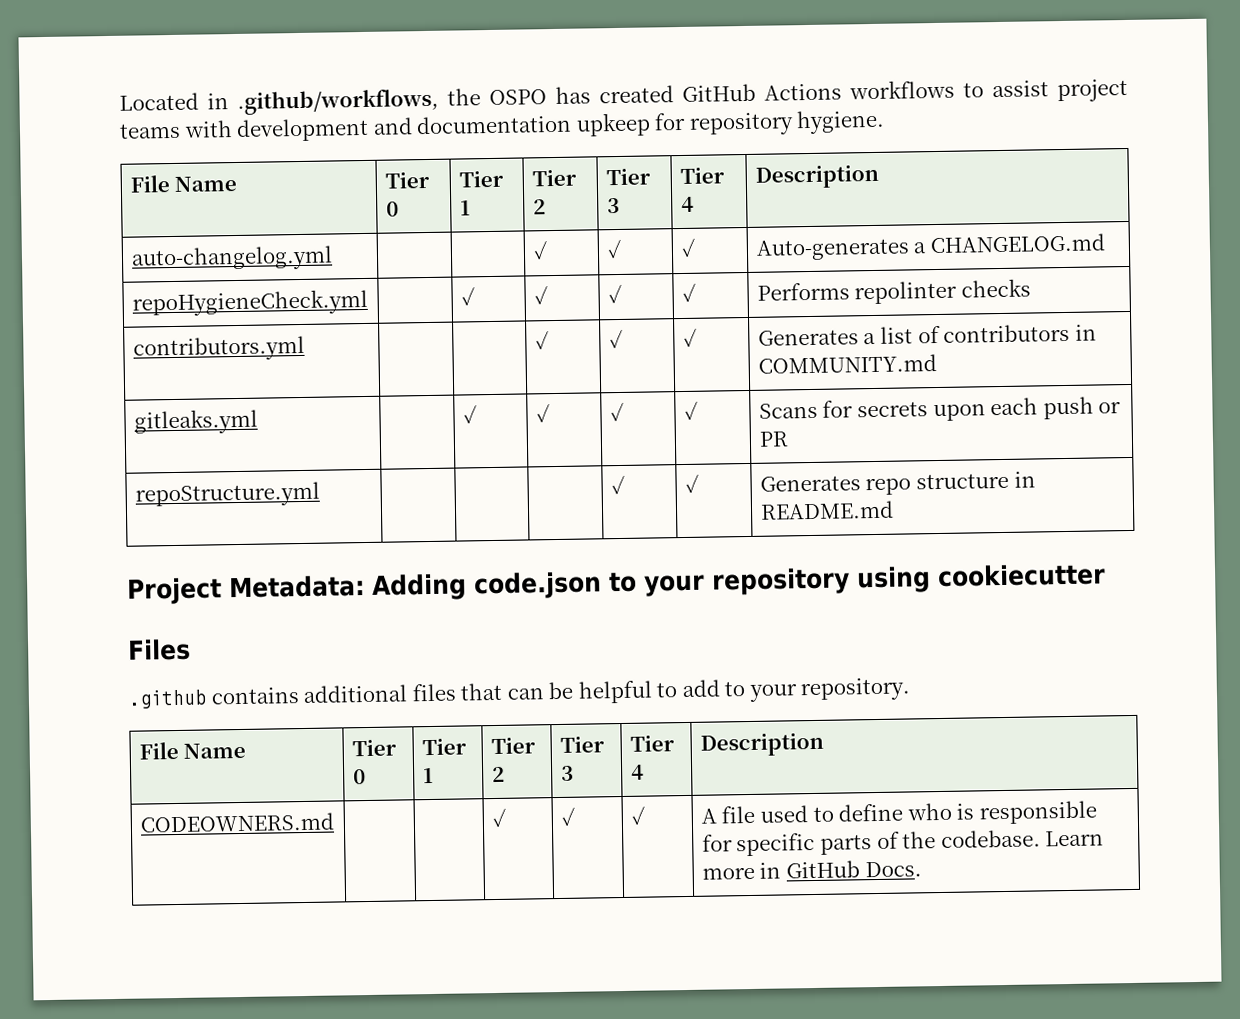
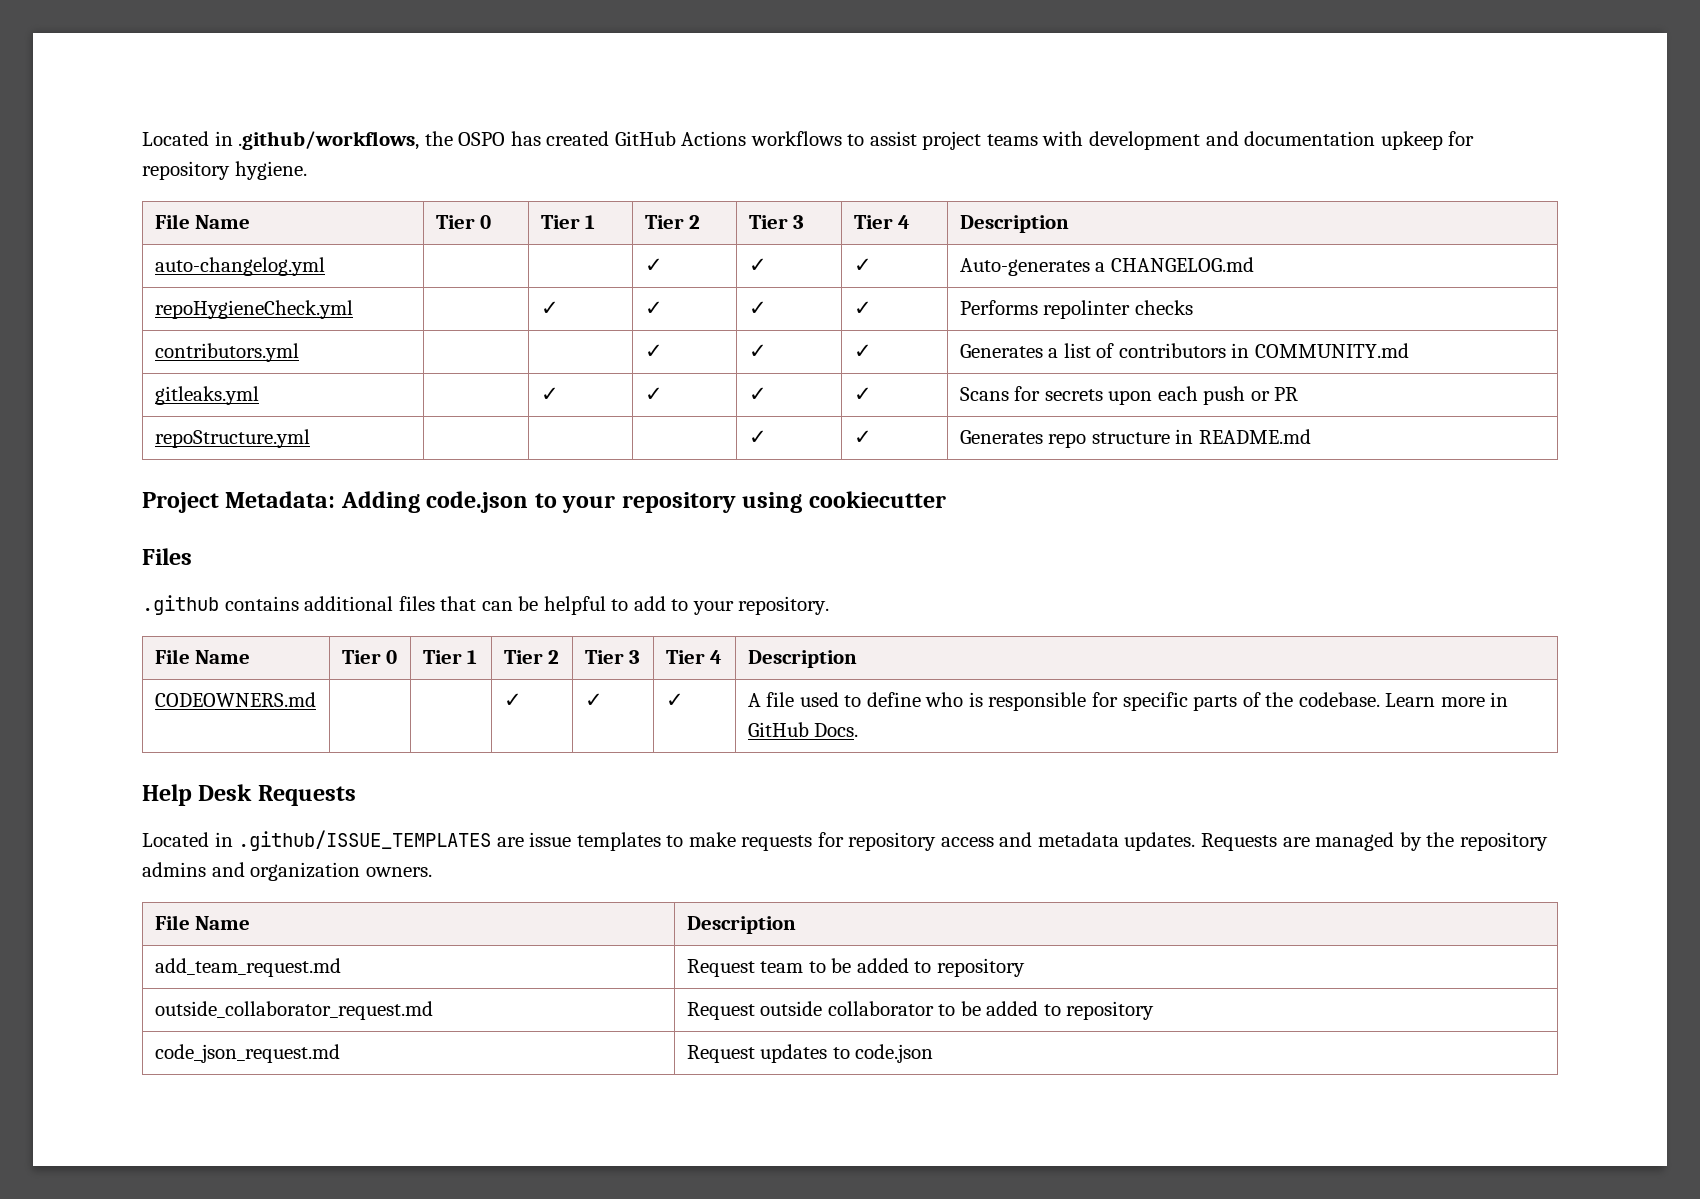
+ Help Desk Requests
+ Located in .github/ISSUE_TEMPLATES are issue templates to make requests for repository access and metadata updates. Requests are managed by the repository admins and organization owners.
+ File Name | Description
+ add_team_request.md | Request team to be added to repository
+ outside_collaborator_request.md | Request outside collaborator to be added to repository
+ code_json_request.md | Request updates to code.json

